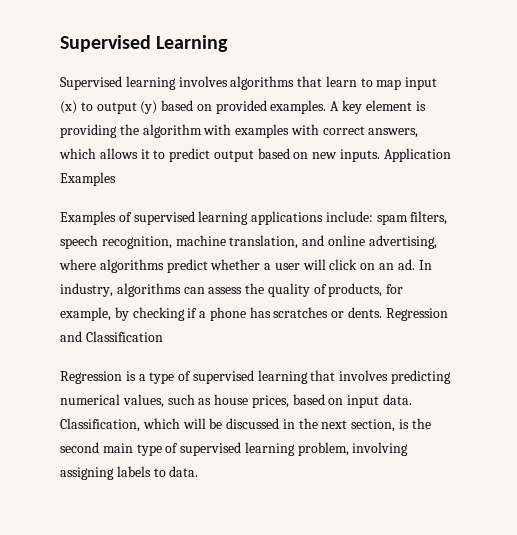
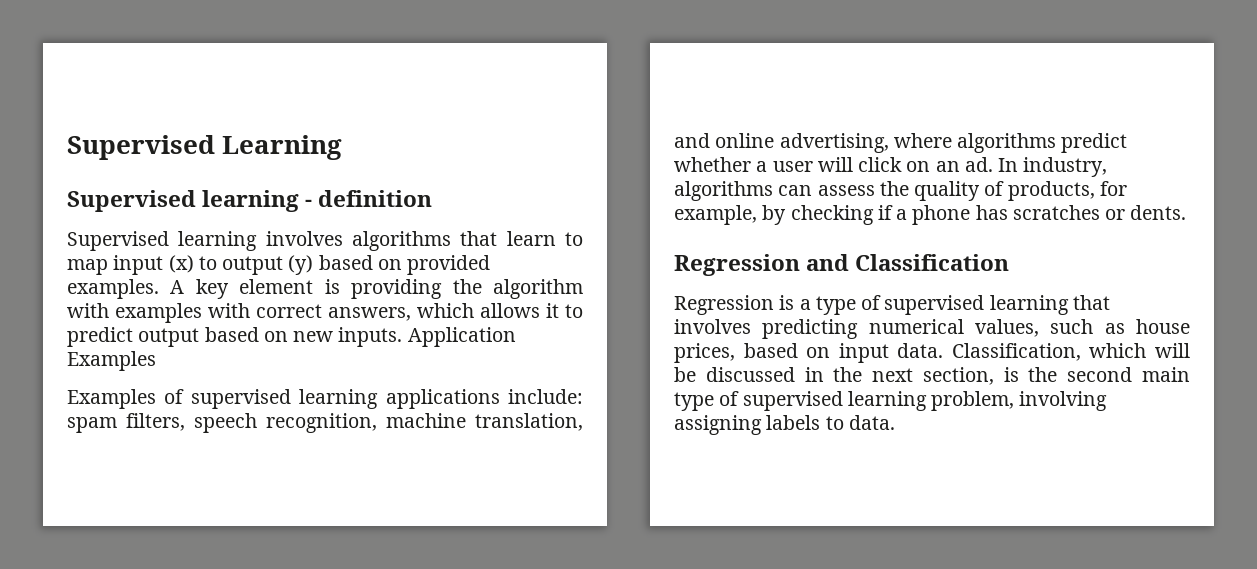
+ Supervised learning - definition
- In industry, algorithms can assess the quality of products, for example, by checking if a phone has scratches or dents. Regression and Classification
+ In industry, algorithms can assess the quality of products, for example, by checking if a phone has scratches or dents.
+ Regression and Classification

